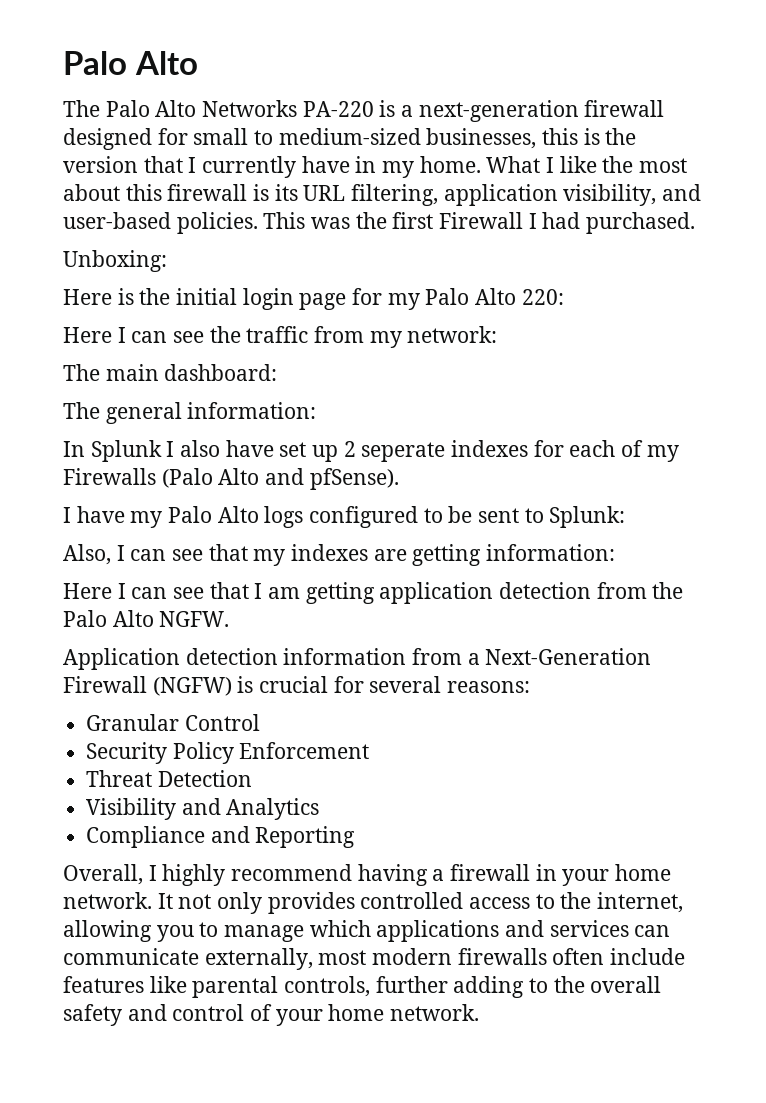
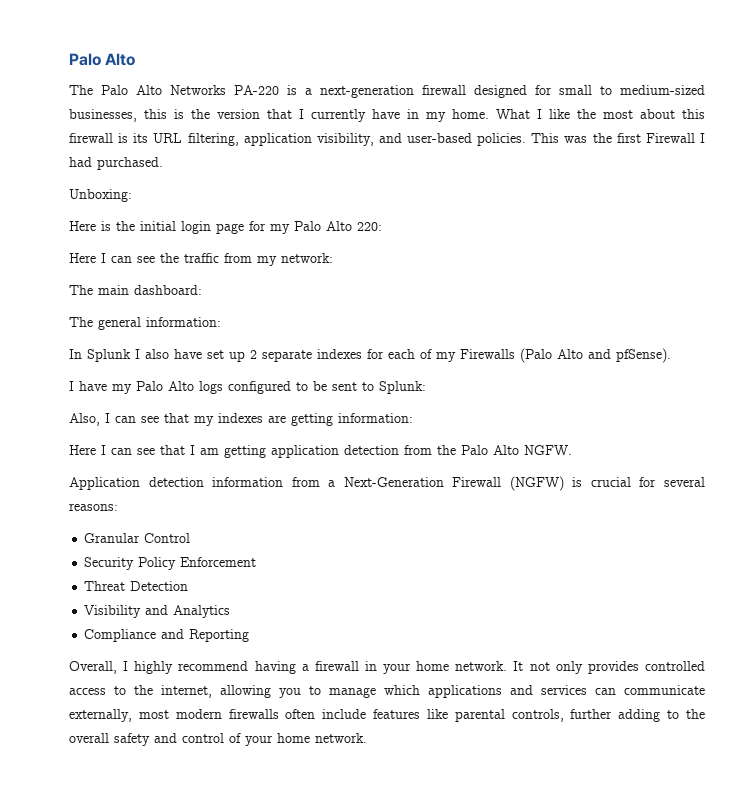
- In Splunk I also have set up 2 seperate indexes for each of my Firewalls (Palo Alto and pfSense).
+ In Splunk I also have set up 2 separate indexes for each of my Firewalls (Palo Alto and pfSense).

